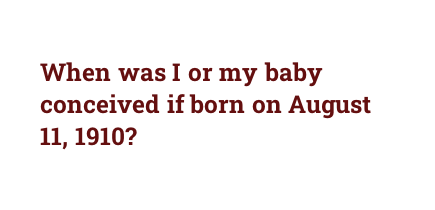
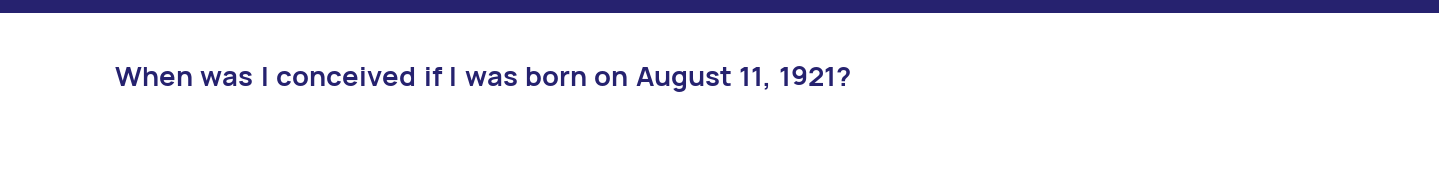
- When was I or my baby conceived if born on August 11, 1910?
+ When was I conceived if I was born on August 11, 1921?

